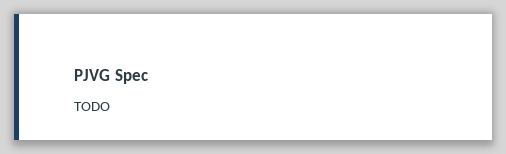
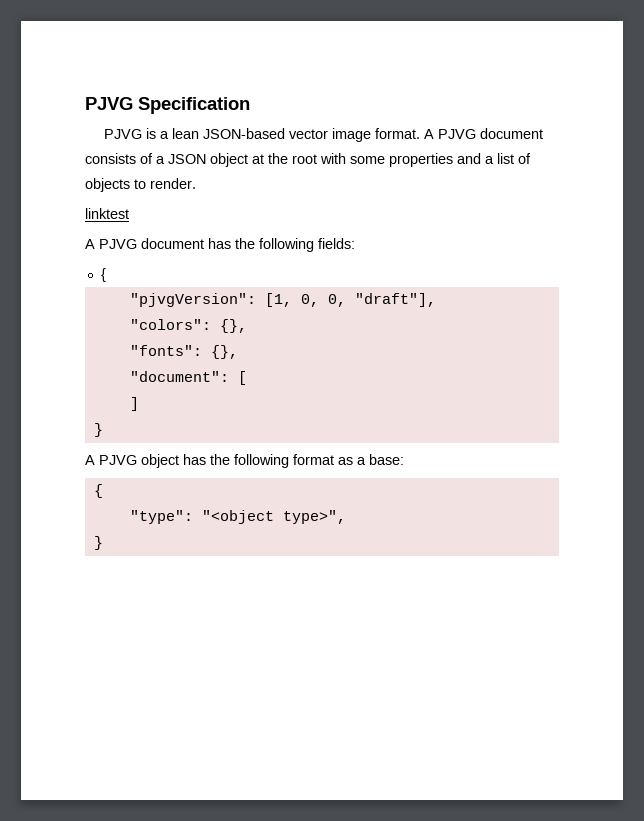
- PJVG Spec
- TODO
+ PJVG Specification
+ PJVG is a lean JSON-based vector image format. A PJVG document consists of a JSON object at the root with some properties and a list of objects to render.
+ linktest
+ A PJVG document has the following fields:
+ {
+ "pjvgVersion": [1, 0, 0, "draft"],
+ "colors": {},
+ "fonts": {},
+ "document": [
+ ]
+ }
+ A PJVG object has the following format as a base:
+ {
+ "type": "<object type>",
+ }

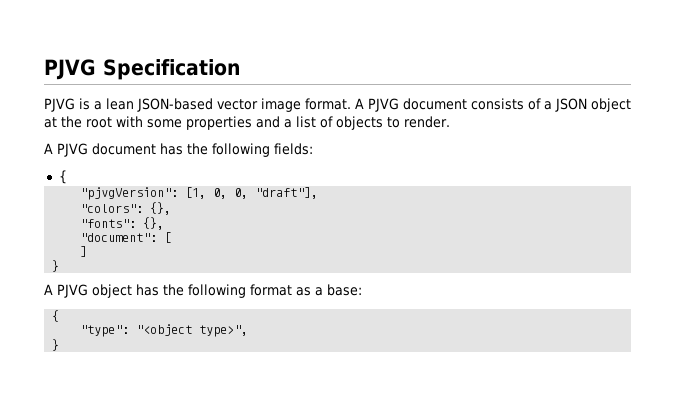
- linktest

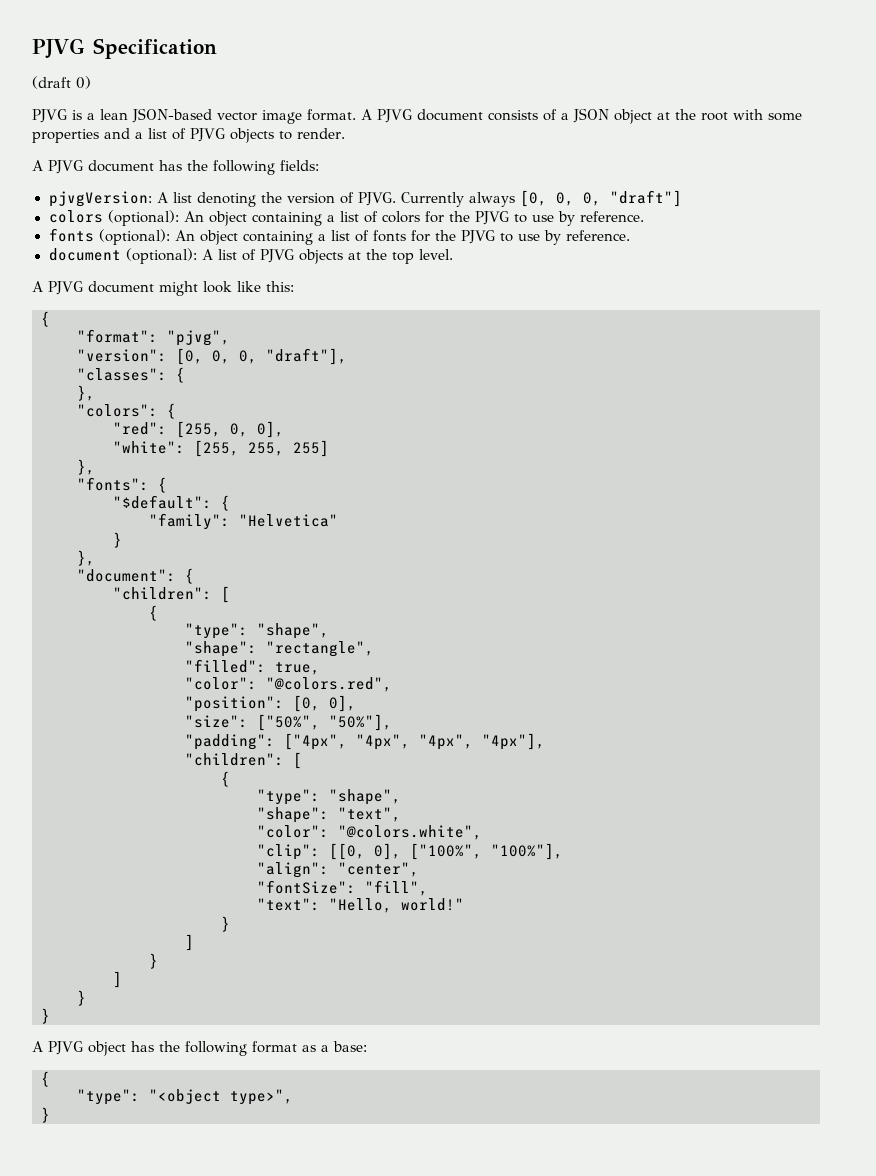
+ (draft 0)
- A PJVG document consists of a JSON object at the root with some properties and a list of objects to render.
+ A PJVG document consists of a JSON object at the root with some properties and a list of PJVG objects to render.
  A PJVG document has the following fields:
+ pjvgVersion: A list denoting the version of PJVG. Currently always [0, 0, 0, "draft"]
+ colors (optional): An object containing a list of colors for the PJVG to use by reference.
+ fonts (optional): An object containing a list of fonts for the PJVG to use by reference.
+ document (optional): A list of PJVG objects at the top level.
+ A PJVG document might look like this:
  {
- "pjvgVersion": [1, 0, 0, "draft"],
- "colors": {},
- "fonts": {},
+ "format": "pjvg",
+ "version": [0, 0, 0, "draft"],
+ "classes": {
+ },
+ "colors": {
+ "red": [255, 0, 0],
+ "white": [255, 255, 255]
+ },
+ "fonts": {
+ "$default": {
+ "family": "Helvetica"
+ }
+ },
- "document": [
+ "document": {
+ "children": [
+ {
+ "type": "shape",
+ "shape": "rectangle",
+ "filled": true,
+ "color": "@colors.red",
+ "position": [0, 0],
+ "size": ["50%", "50%"],
+ "padding": ["4px", "4px", "4px", "4px"],
+ "children": [
+ {
+ "type": "shape",
+ "shape": "text",
+ "color": "@colors.white",
+ "clip": [[0, 0], ["100%", "100%"],
+ "align": "center",
+ "fontSize": "fill",
+ "text": "Hello, world!"
+ }
  ]
+ }
+ ]
+ }

